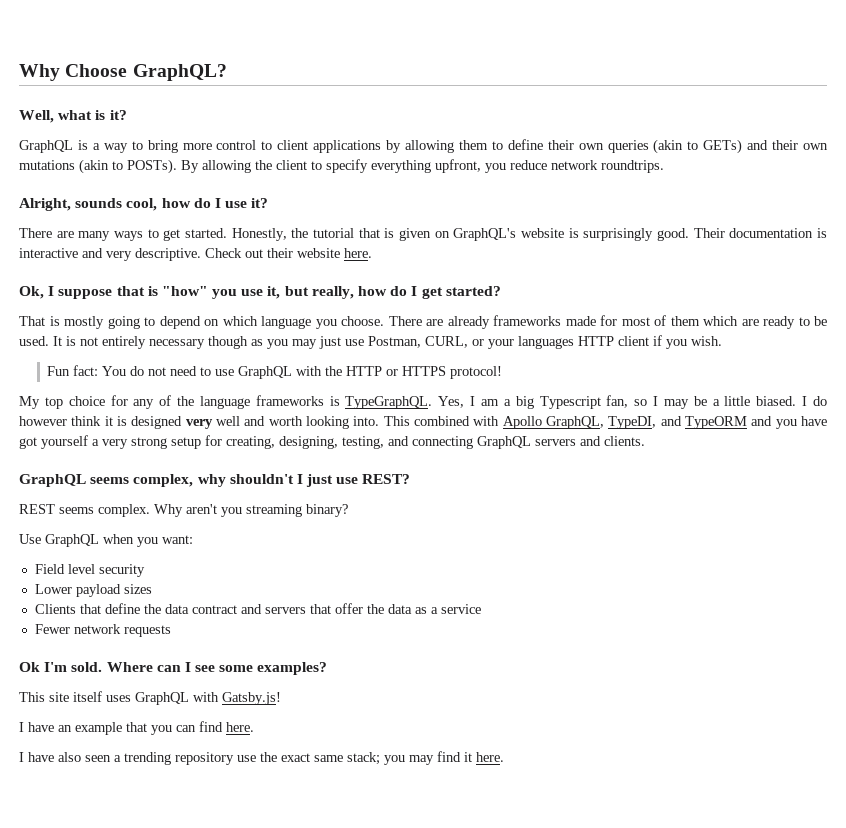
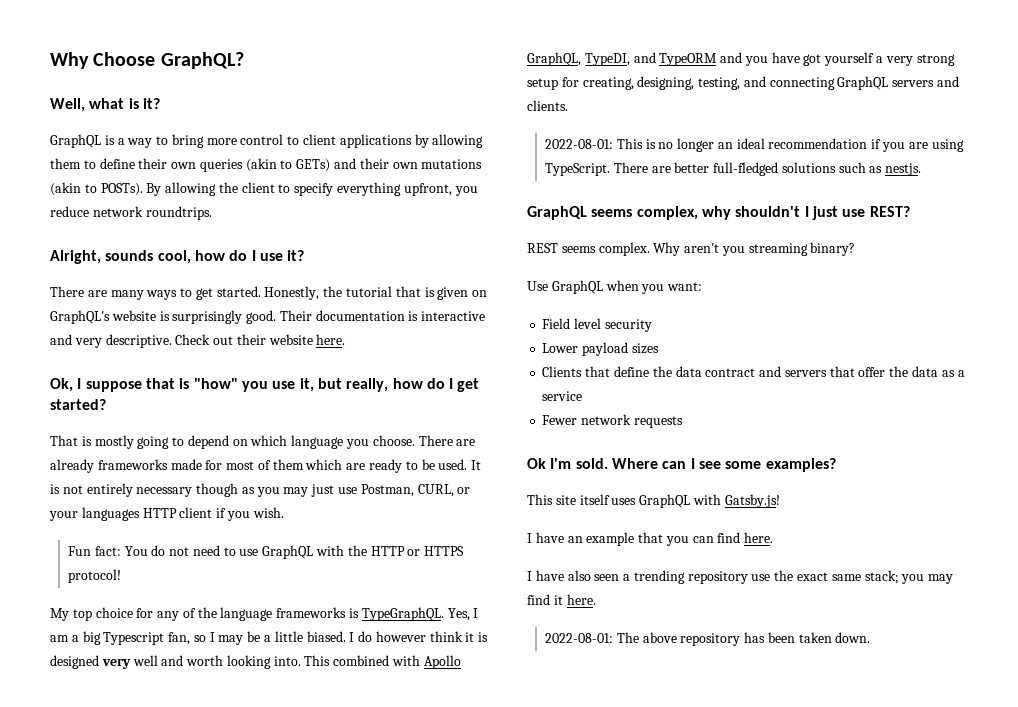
+ 2022-08-01: This is no longer an ideal recommendation if you are using TypeScript. There are better full-fledged solutions such as nestjs.
+ 2022-08-01: The above repository has been taken down.

